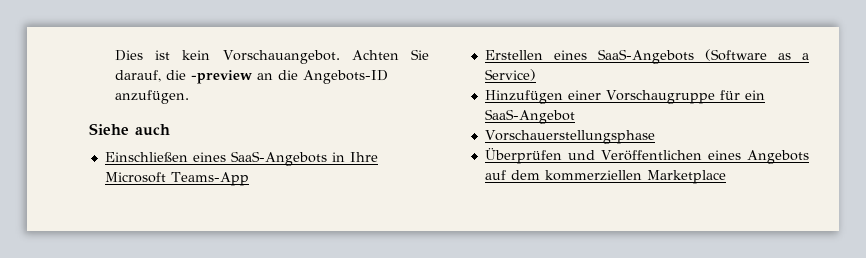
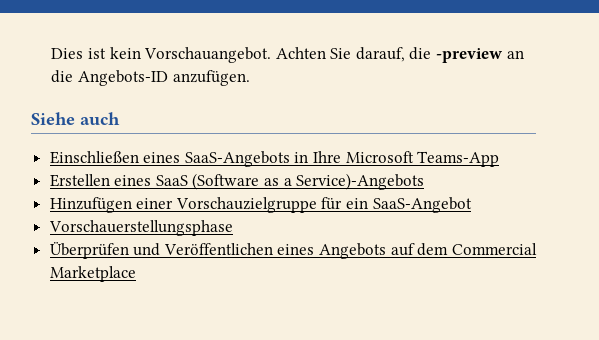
- Erstellen eines SaaS-Angebots (Software as a Service)
+ Erstellen eines SaaS (Software as a Service)-Angebots
- Hinzufügen einer Vorschaugruppe für ein SaaS-Angebot
+ Hinzufügen einer Vorschauzielgruppe für ein SaaS-Angebot
- Überprüfen und Veröffentlichen eines Angebots auf dem kommerziellen Marketplace
+ Überprüfen und Veröffentlichen eines Angebots auf dem Commercial Marketplace

